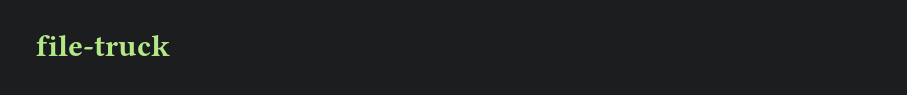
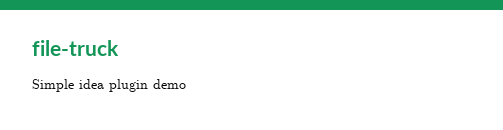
+ Simple idea plugin demo

